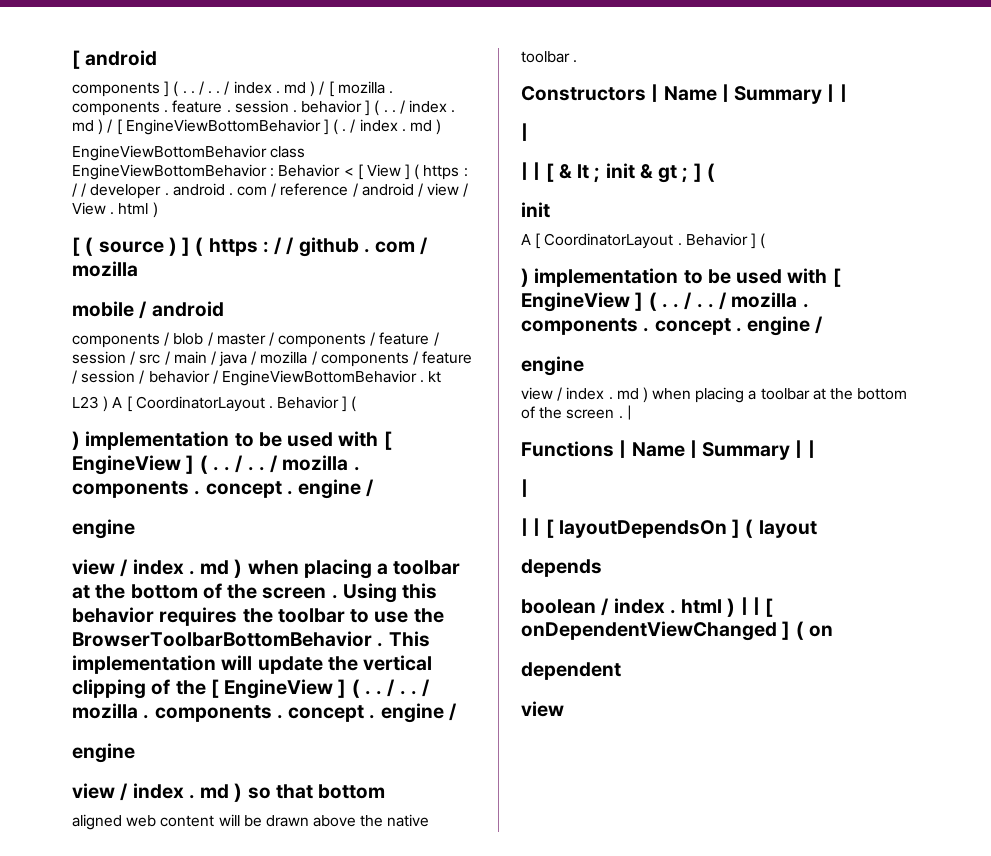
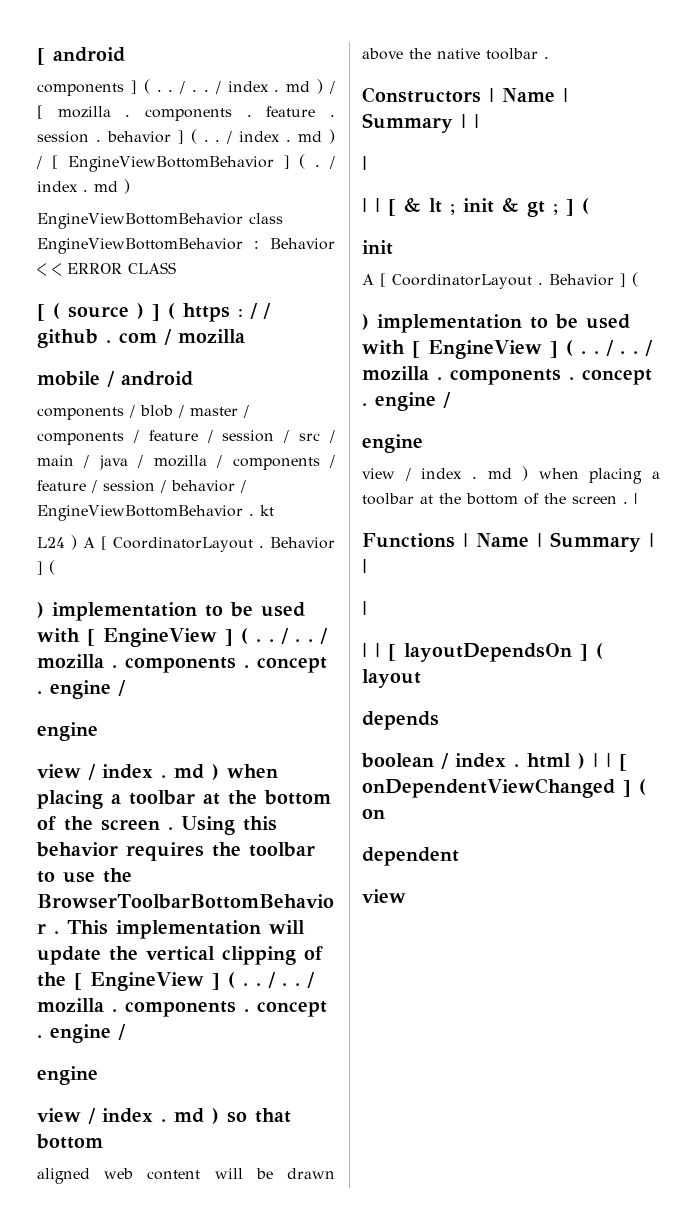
- EngineViewBottomBehavior class EngineViewBottomBehavior : Behavior < [ View ] ( https : / / developer . android . com / reference / android / view / View . html )
+ EngineViewBottomBehavior class EngineViewBottomBehavior : Behavior < < ERROR CLASS
- L23 ) A [ CoordinatorLayout .
+ L24 ) A [ CoordinatorLayout .

